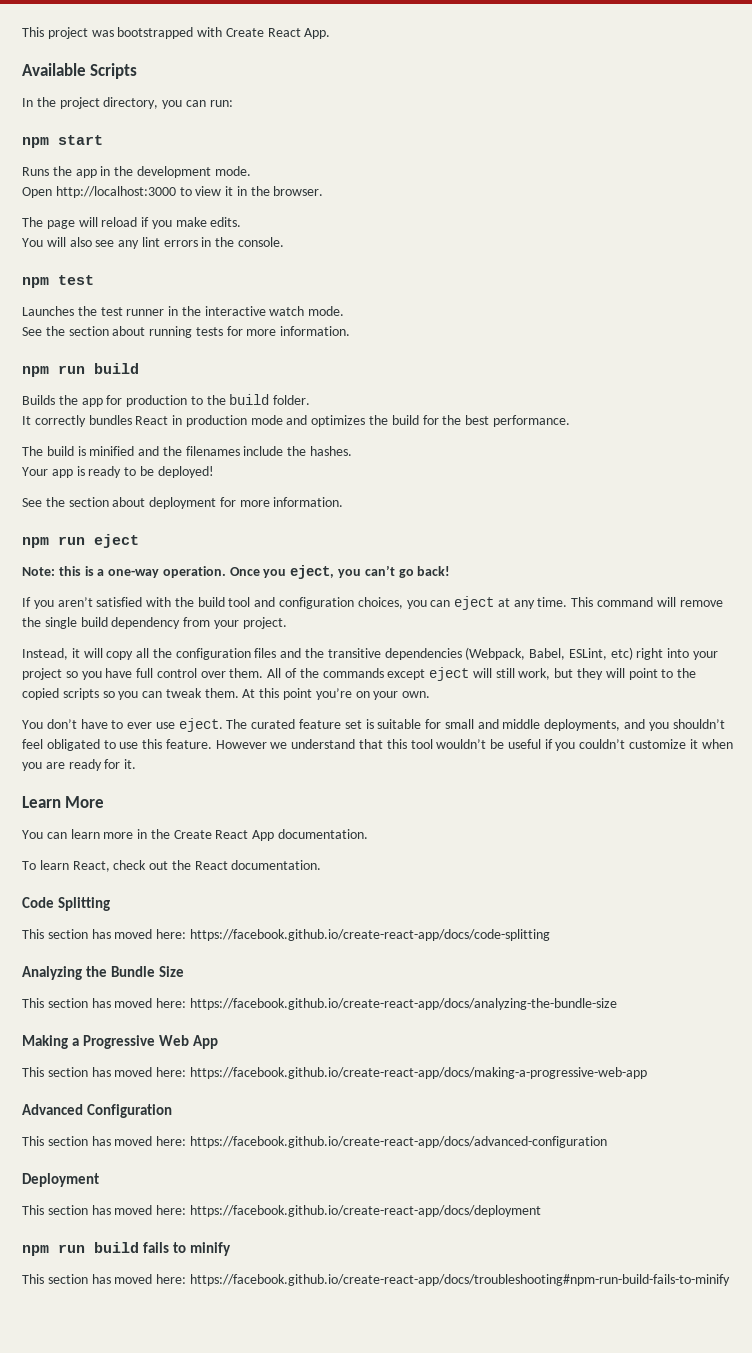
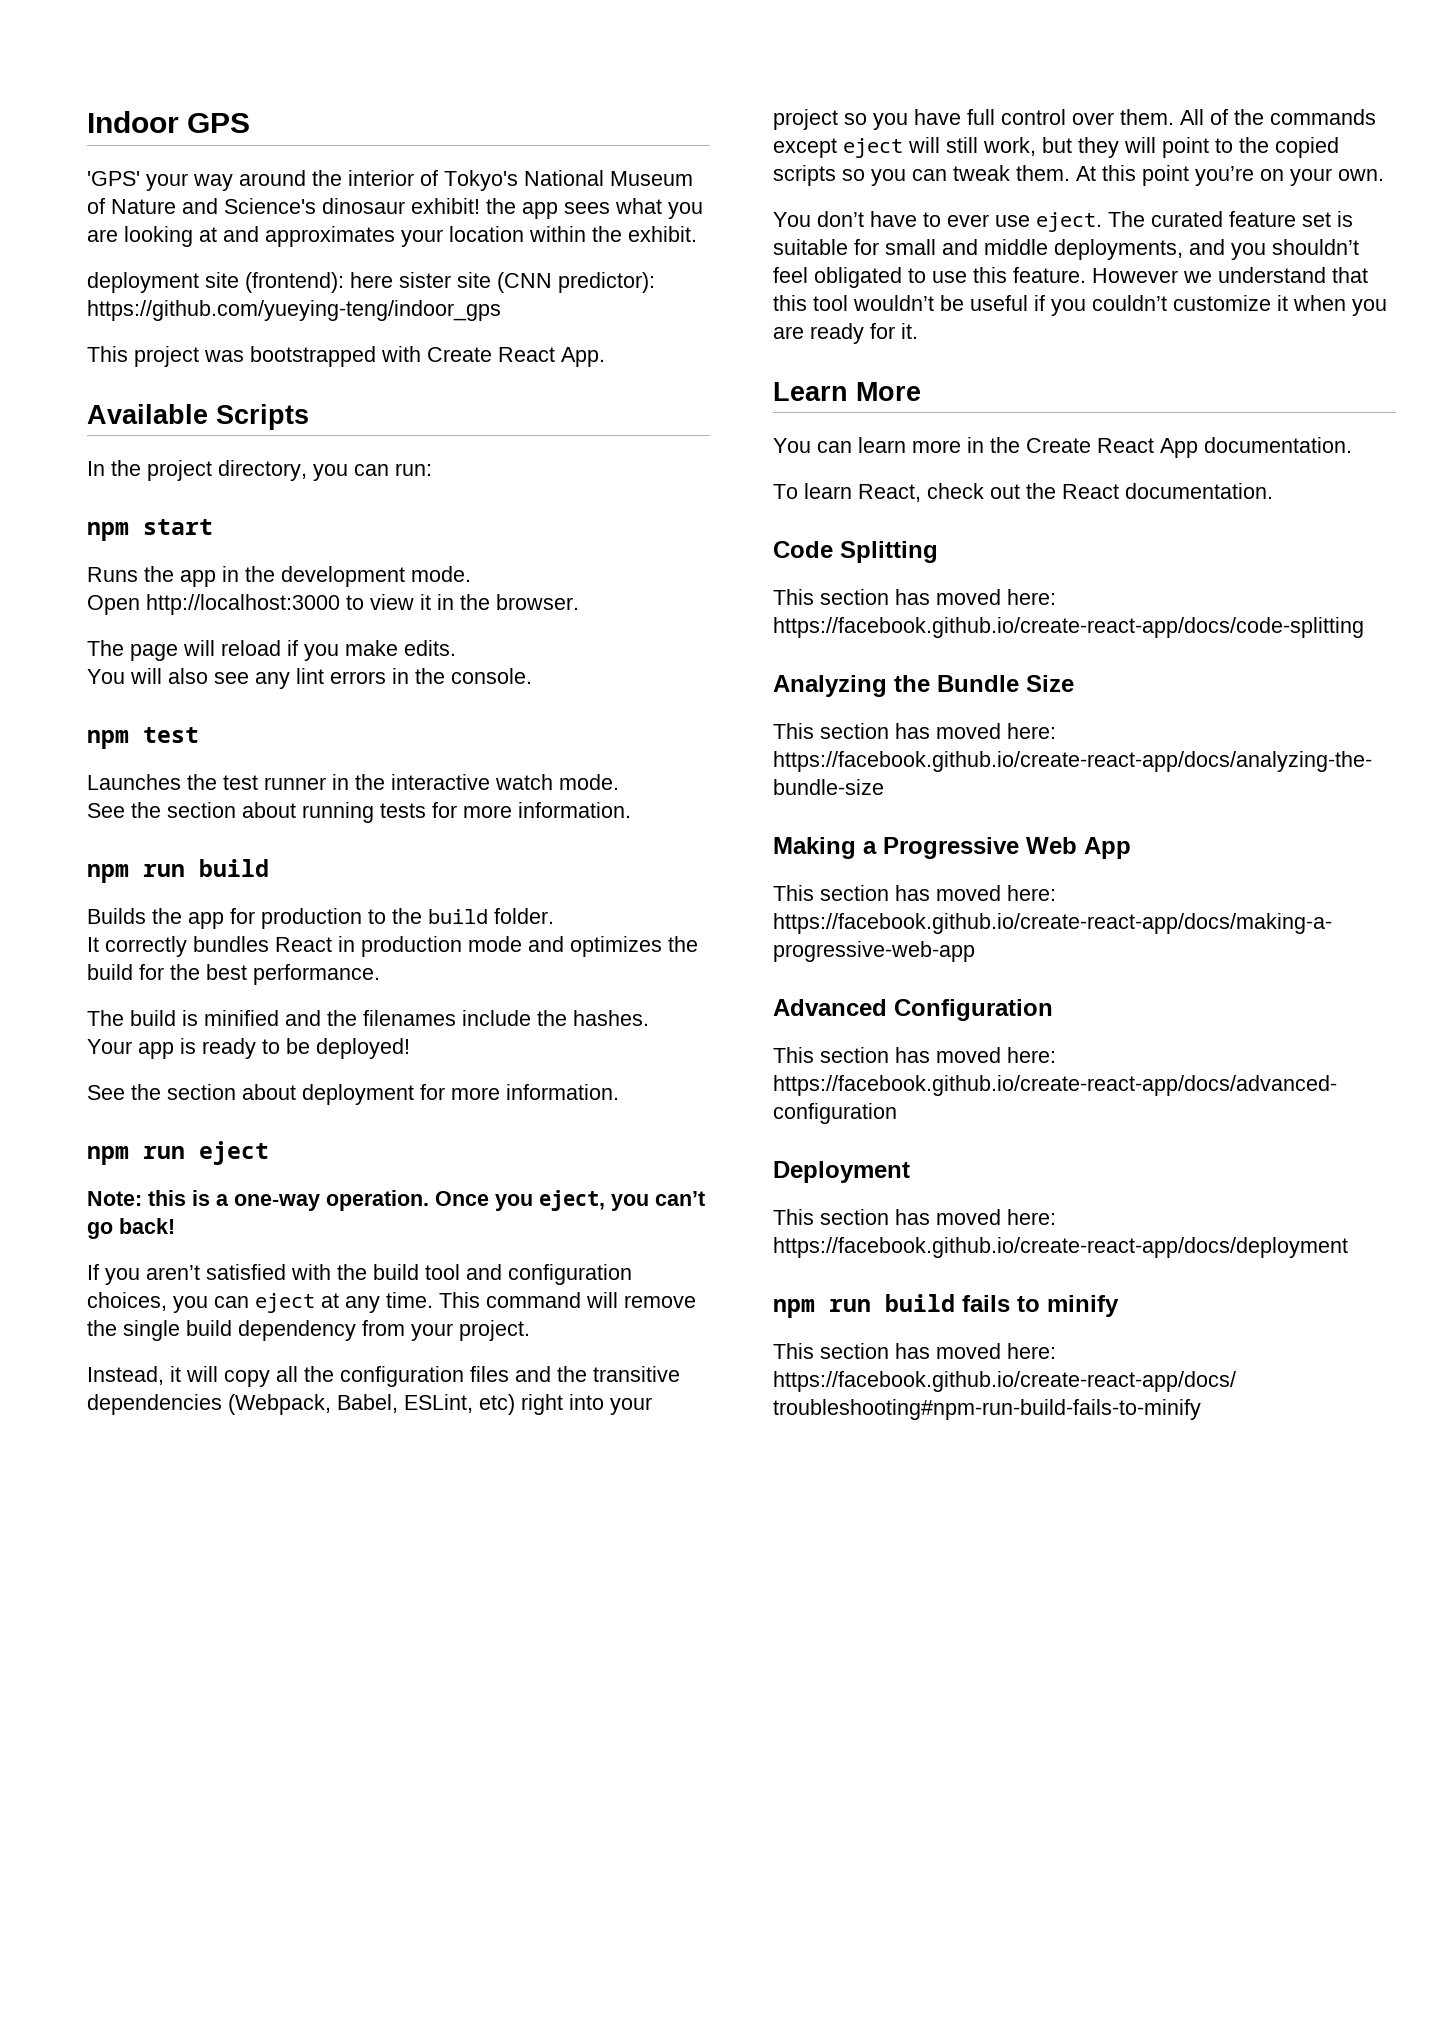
+ Indoor GPS
+ 'GPS' your way around the interior of Tokyo's National Museum of Nature and Science's dinosaur exhibit! the app sees what you are looking at and approximates your location within the exhibit.
+ deployment site (frontend): here sister site (CNN predictor): https://github.com/yueying-teng/indoor_gps

